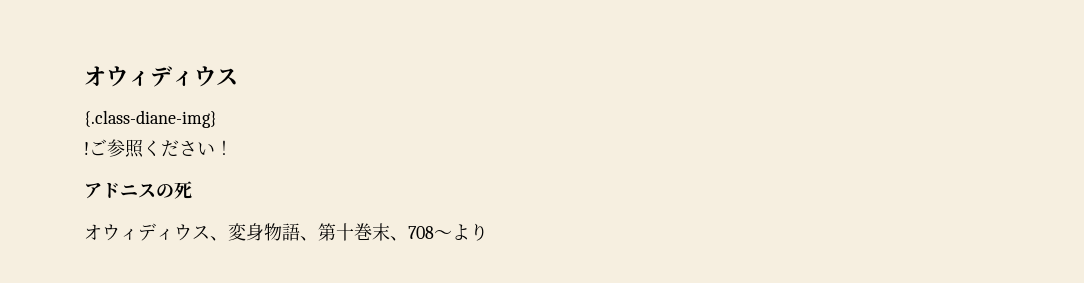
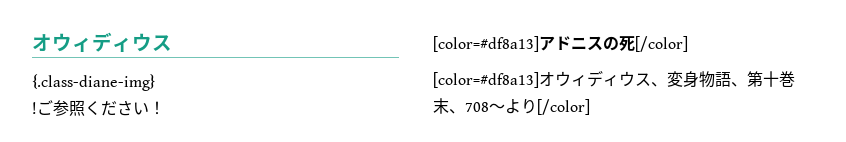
- アドニスの死
- オウィディウス、変身物語、第十巻末、708～より
+ [color=#df8a13]アドニスの死[/color]
+ [color=#df8a13]オウィディウス、変身物語、第十巻末、708～より[/color]

